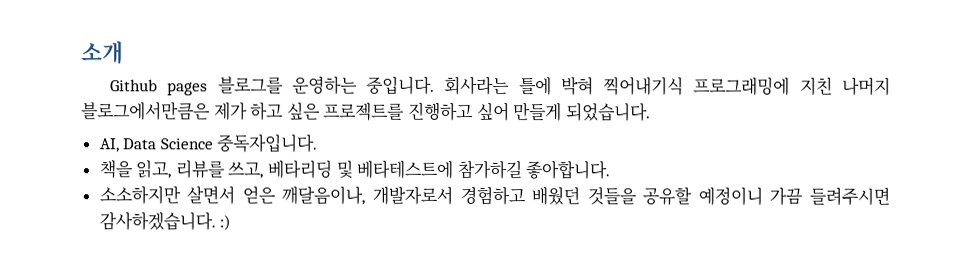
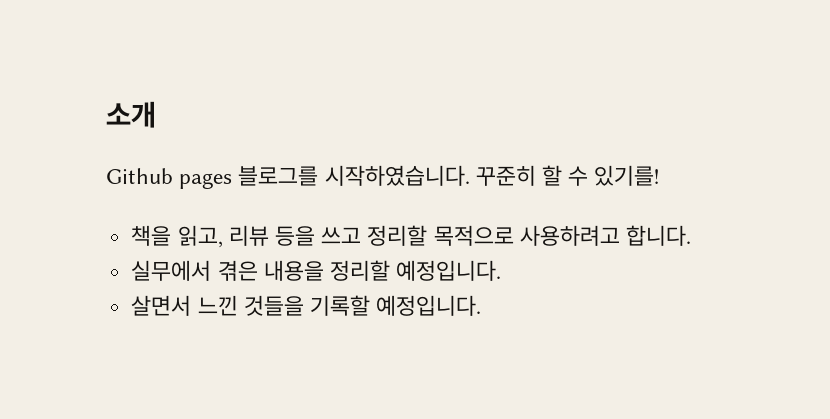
- Github pages 블로그를 운영하는 중입니다. 회사라는 틀에 박혀 찍어내기식 프로그래밍에 지친 나머지 블로그에서만큼은 제가 하고 싶은 프로젝트를 진행하고 싶어 만들게 되었습니다.
- AI, Data Science 중독자입니다.
- 책을 읽고, 리뷰를 쓰고, 베타리딩 및 베타테스트에 참가하길 좋아합니다.
- 소소하지만 살면서 얻은 깨달음이나, 개발자로서 경험하고 배웠던 것들을 공유할 예정이니 가끔 들려주시면 감사하겠습니다. :)
+ Github pages 블로그를 시작하였습니다. 꾸준히 할 수 있기를!
+ 책을 읽고, 리뷰 등을 쓰고 정리할 목적으로 사용하려고 합니다.
+ 실무에서 겪은 내용을 정리할 예정입니다.
+ 살면서 느낀 것들을 기록할 예정입니다.

